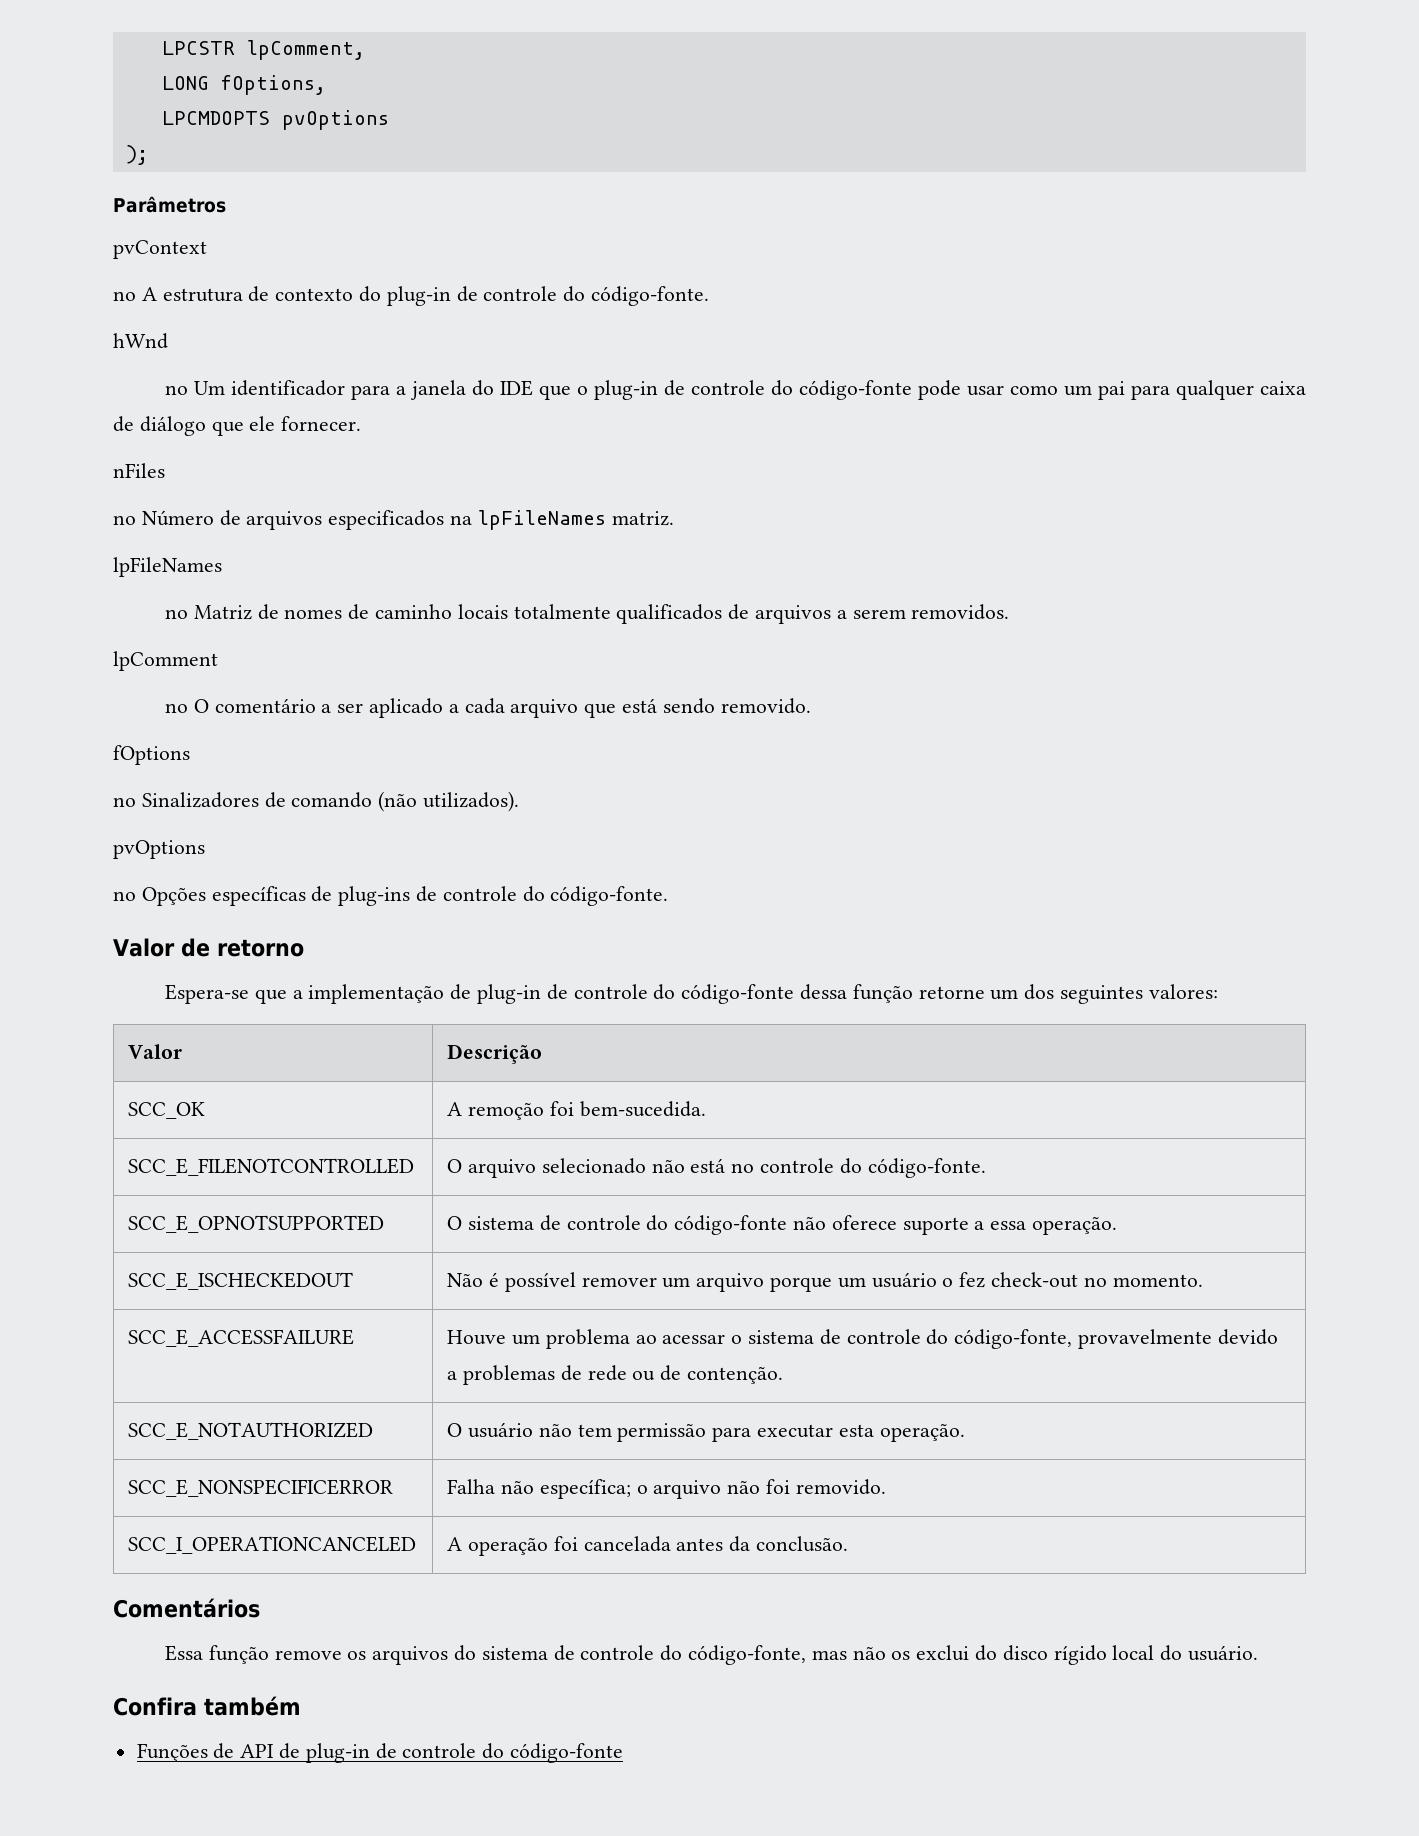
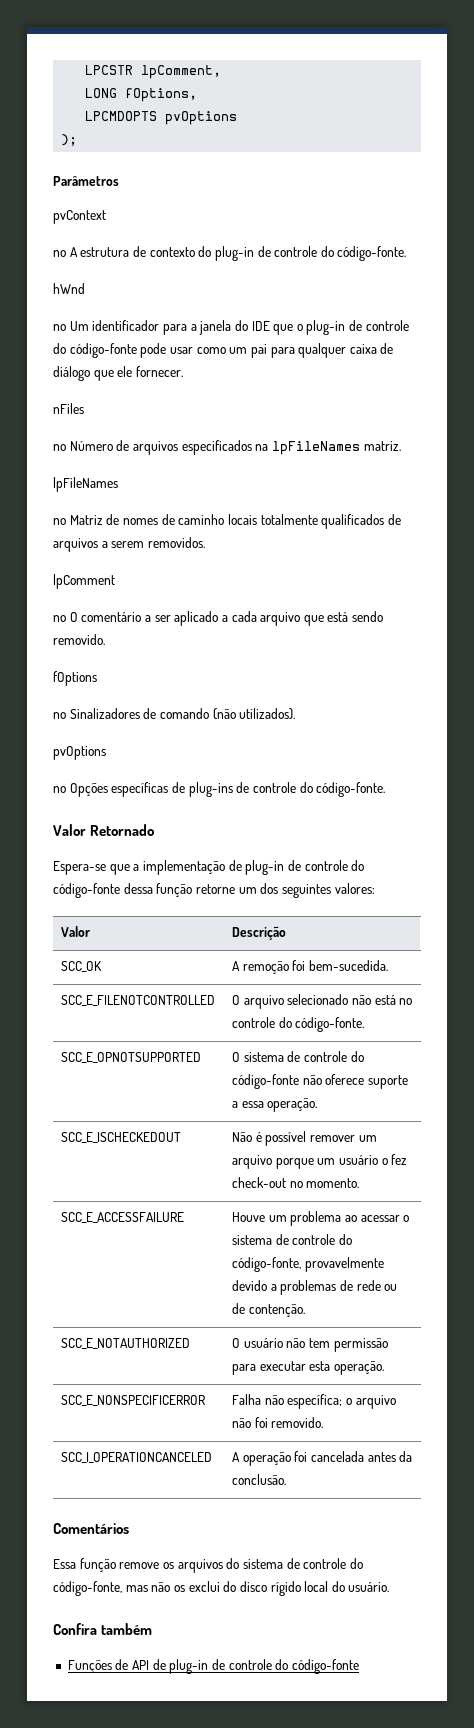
- Valor de retorno
+ Valor Retornado

